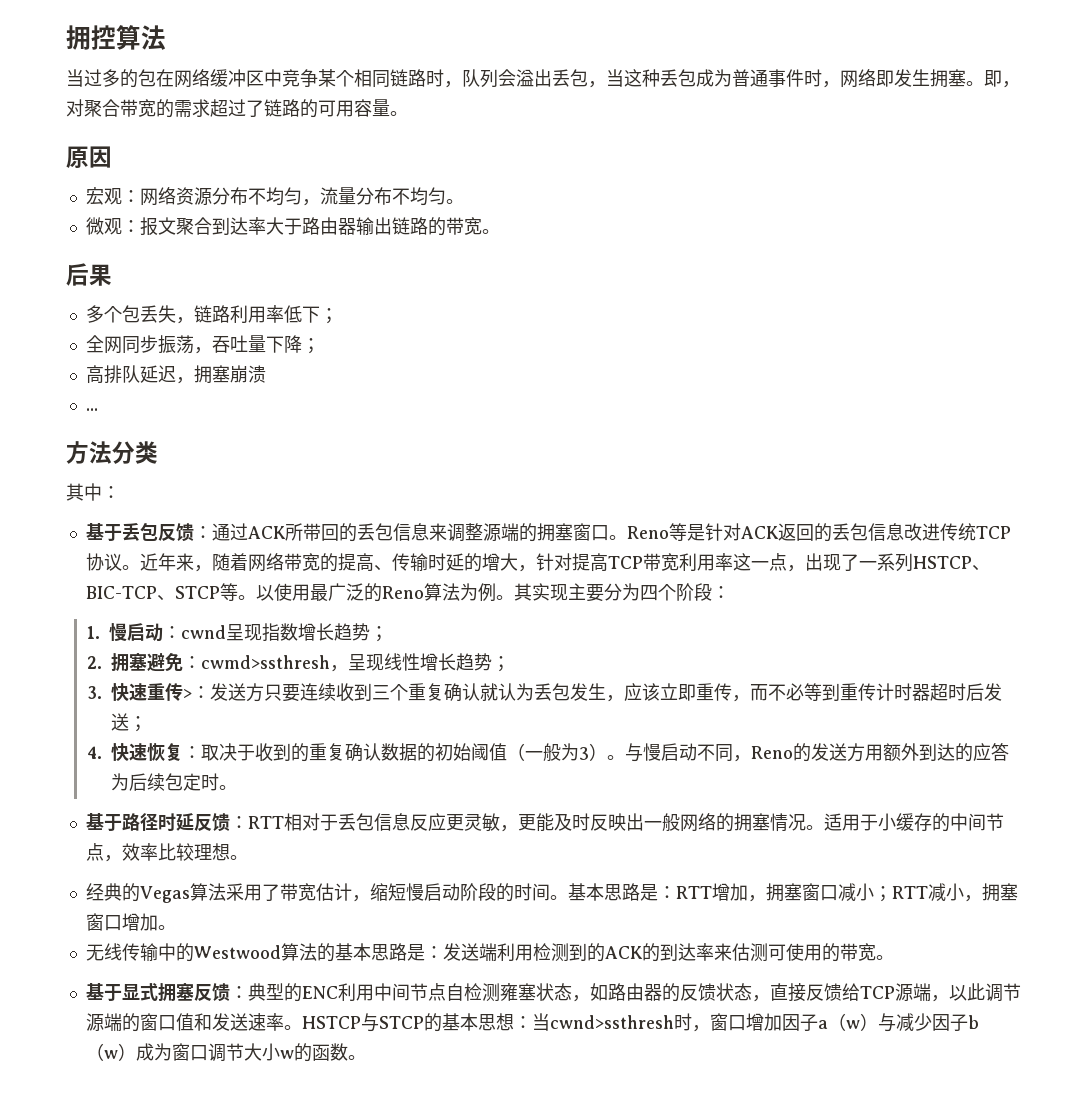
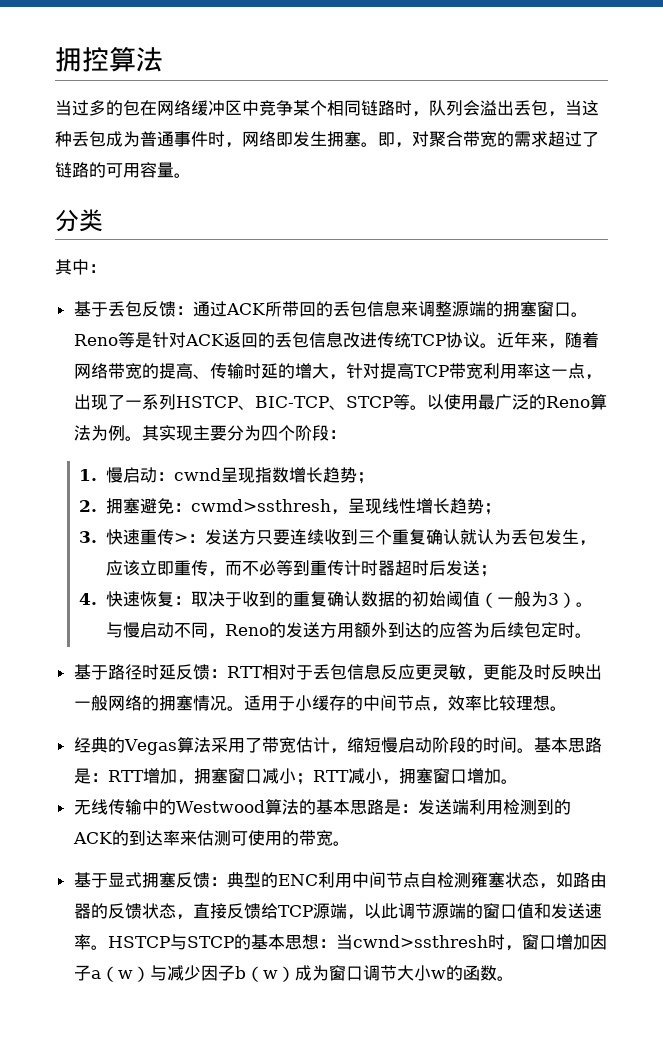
- 原因
- 宏观：网络资源分布不均匀，流量分布不均匀。
- 微观：报文聚合到达率大于路由器输出链路的带宽。
- 后果
- 多个包丢失，链路利用率低下；
- 全网同步振荡，吞吐量下降；
- 高排队延迟，拥塞崩溃
- ...
- 方法分类
+ 分类

